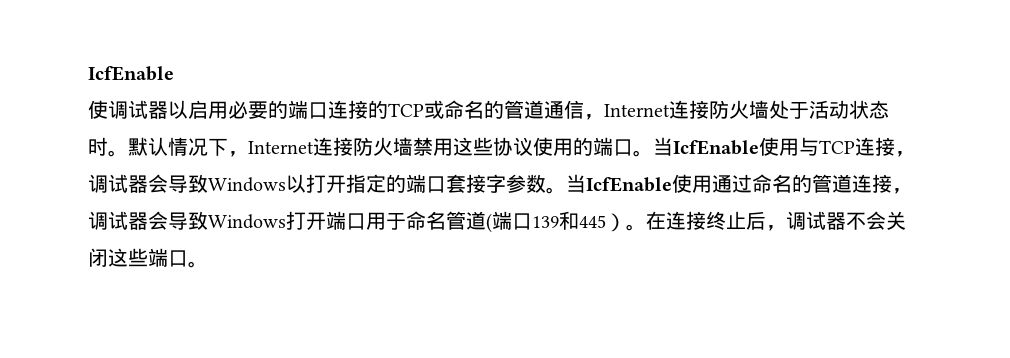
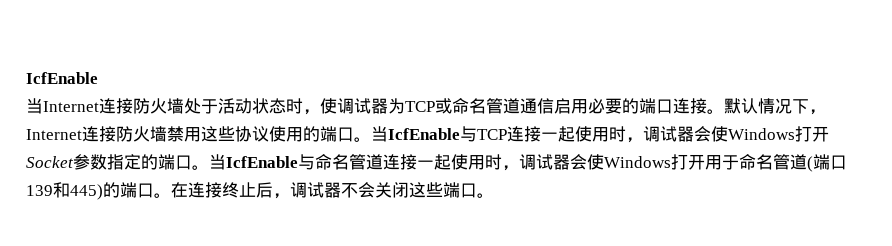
- 使调试器以启用必要的端口连接的TCP或命名的管道通信，Internet连接防火墙处于活动状态时。
+ 当Internet连接防火墙处于活动状态时，使调试器为TCP或命名管道通信启用必要的端口连接。
- 当IcfEnable使用与TCP连接，调试器会导致Windows以打开指定的端口套接字参数。当IcfEnable使用通过命名的管道连接，调试器会导致Windows打开端口用于命名管道(端口139和445）。
+ 当IcfEnable与TCP连接一起使用时，调试器会使Windows打开Socket参数指定的端口。当IcfEnable与命名管道连接一起使用时，调试器会使Windows打开用于命名管道(端口139和445)的端口。

